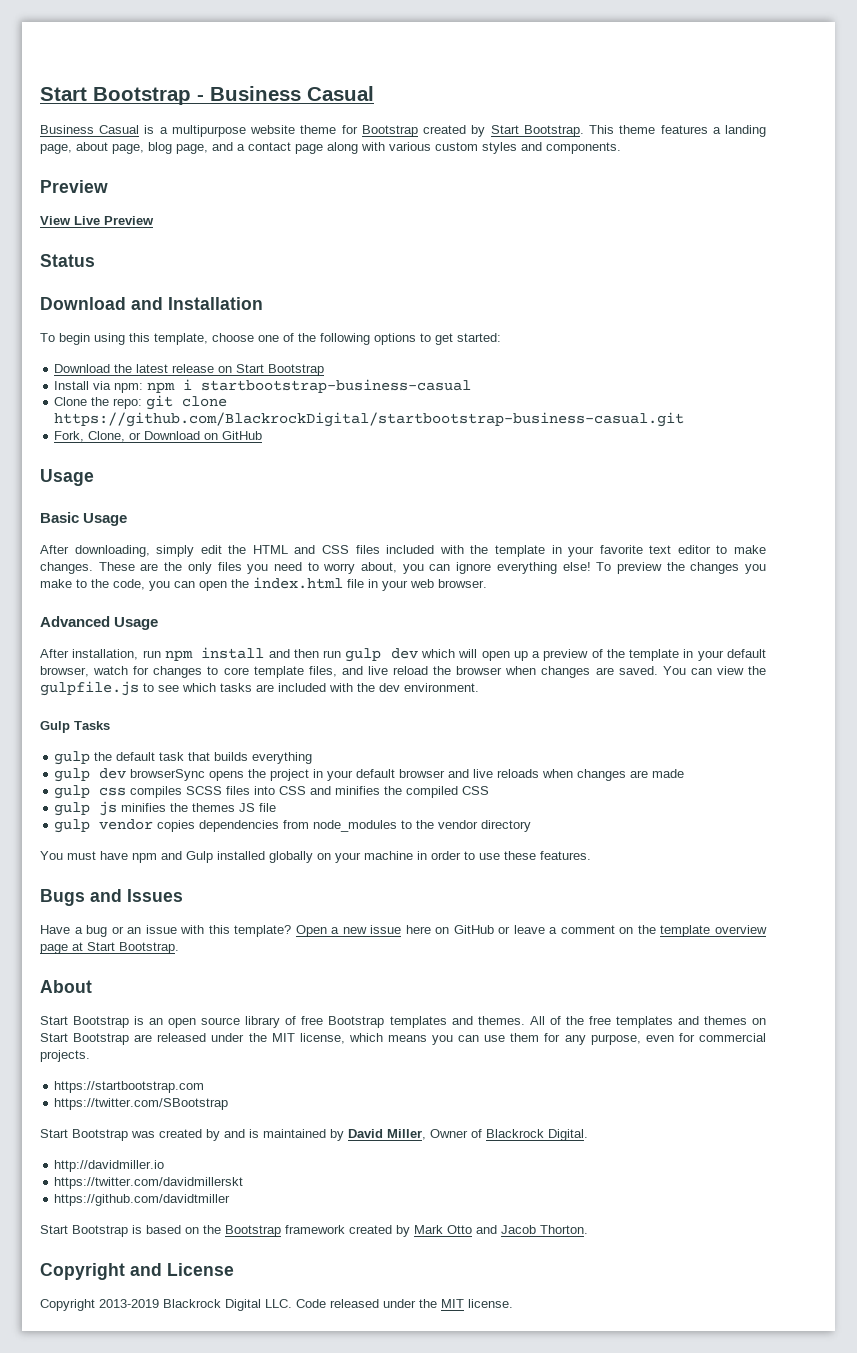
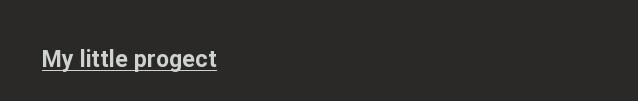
- Start Bootstrap - Business Casual
- Business Casual is a multipurpose website theme for Bootstrap created by Start Bootstrap. This theme features a landing page, about page, blog page, and a contact page along with various custom styles and components.
- Preview
- View Live Preview
- Status
- Download and Installation
- To begin using this template, choose one of the following options to get started:
- Download the latest release on Start Bootstrap
- Install via npm: npm i startbootstrap-business-casual
- Clone the repo: git clone https://github.com/BlackrockDigital/startbootstrap-business-casual.git
- Fork, Clone, or Download on GitHub
- Usage
- Basic Usage
- After downloading, simply edit the HTML and CSS files included with the template in your favorite text editor to make changes. These are the only files you need to worry about, you can ignore everything else! To preview the changes you make to the code, you can open the index.html file in your web browser.
- Advanced Usage
- After installation, run npm install and then run gulp dev which will open up a preview of the template in your default browser, watch for changes to core template files, and live reload the browser when changes are saved. You can view the gulpfile.js to see which tasks are included with the dev environment.
- Gulp Tasks
- gulp the default task that builds everything
- gulp dev browserSync opens the project in your default browser and live reloads when changes are made
- gulp css compiles SCSS files into CSS and minifies the compiled CSS
- gulp js minifies the themes JS file
- gulp vendor copies dependencies from node_modules to the vendor directory
- You must have npm and Gulp installed globally on your machine in order to use these features.
- Bugs and Issues
- Have a bug or an issue with this template? Open a new issue here on GitHub or leave a comment on the template overview page at Start Bootstrap.
- About
- Start Bootstrap is an open source library of free Bootstrap templates and themes. All of the free templates and themes on Start Bootstrap are released under the MIT license, which means you can use them for any purpose, even for commercial projects.
- https://startbootstrap.com
- https://twitter.com/SBootstrap
- Start Bootstrap was created by and is maintained by David Miller, Owner of Blackrock Digital.
- http://davidmiller.io
- https://twitter.com/davidmillerskt
- https://github.com/davidtmiller
- Start Bootstrap is based on the Bootstrap framework created by Mark Otto and Jacob Thorton.
- Copyright and License
- Copyright 2013-2019 Blackrock Digital LLC. Code released under the MIT license.
+ My little progect

